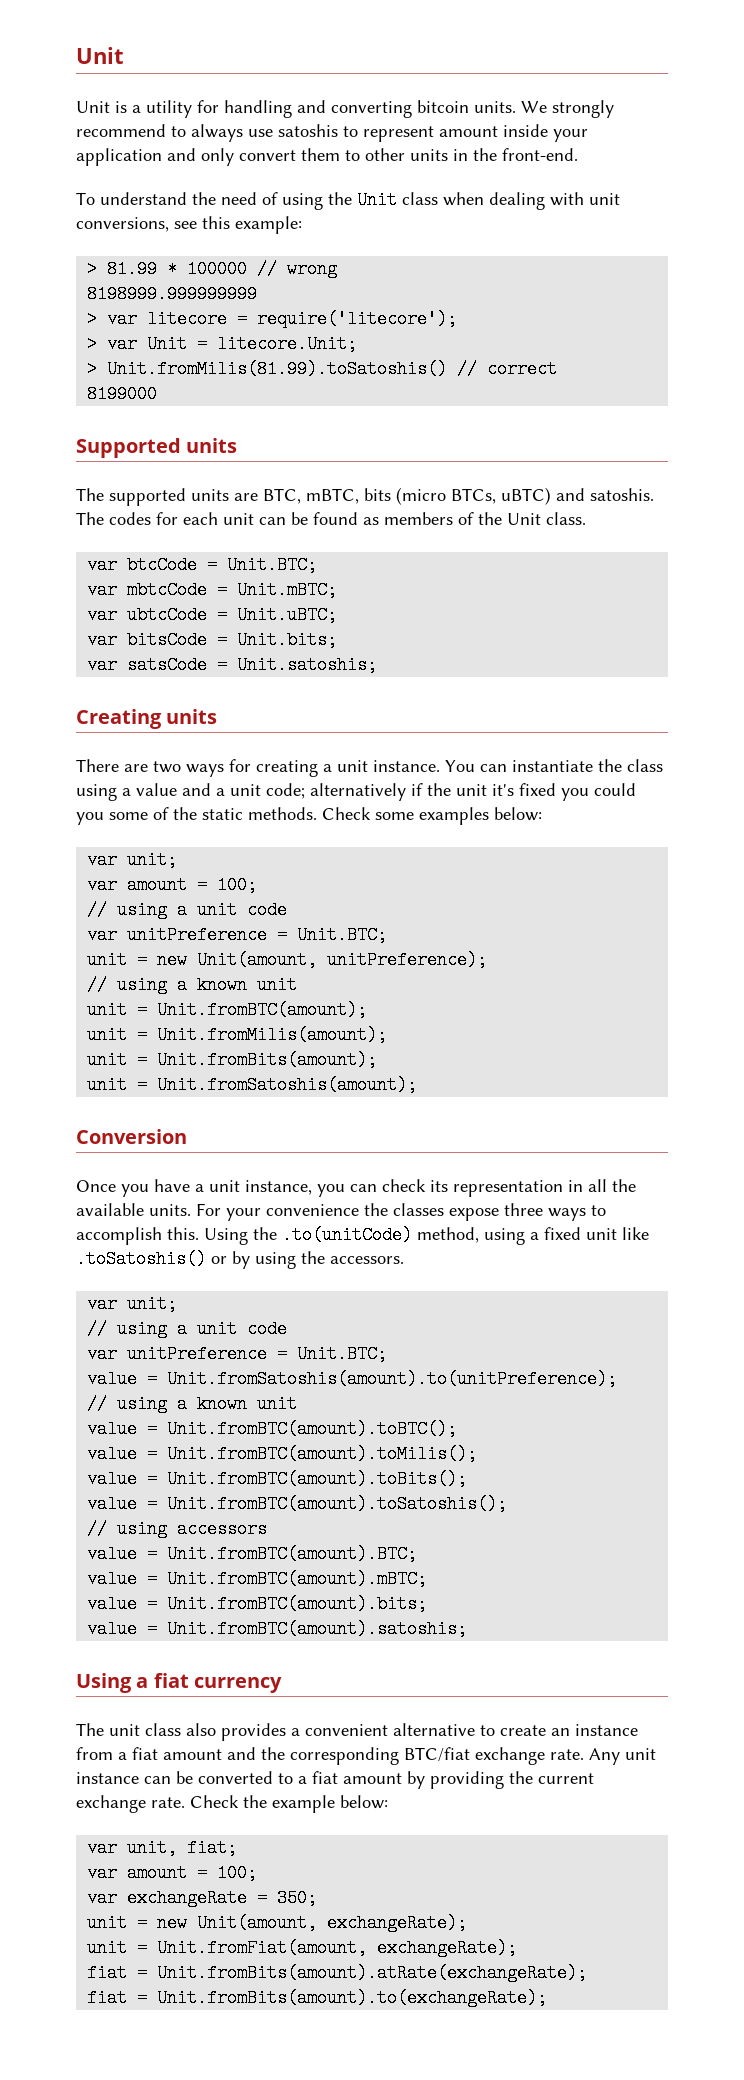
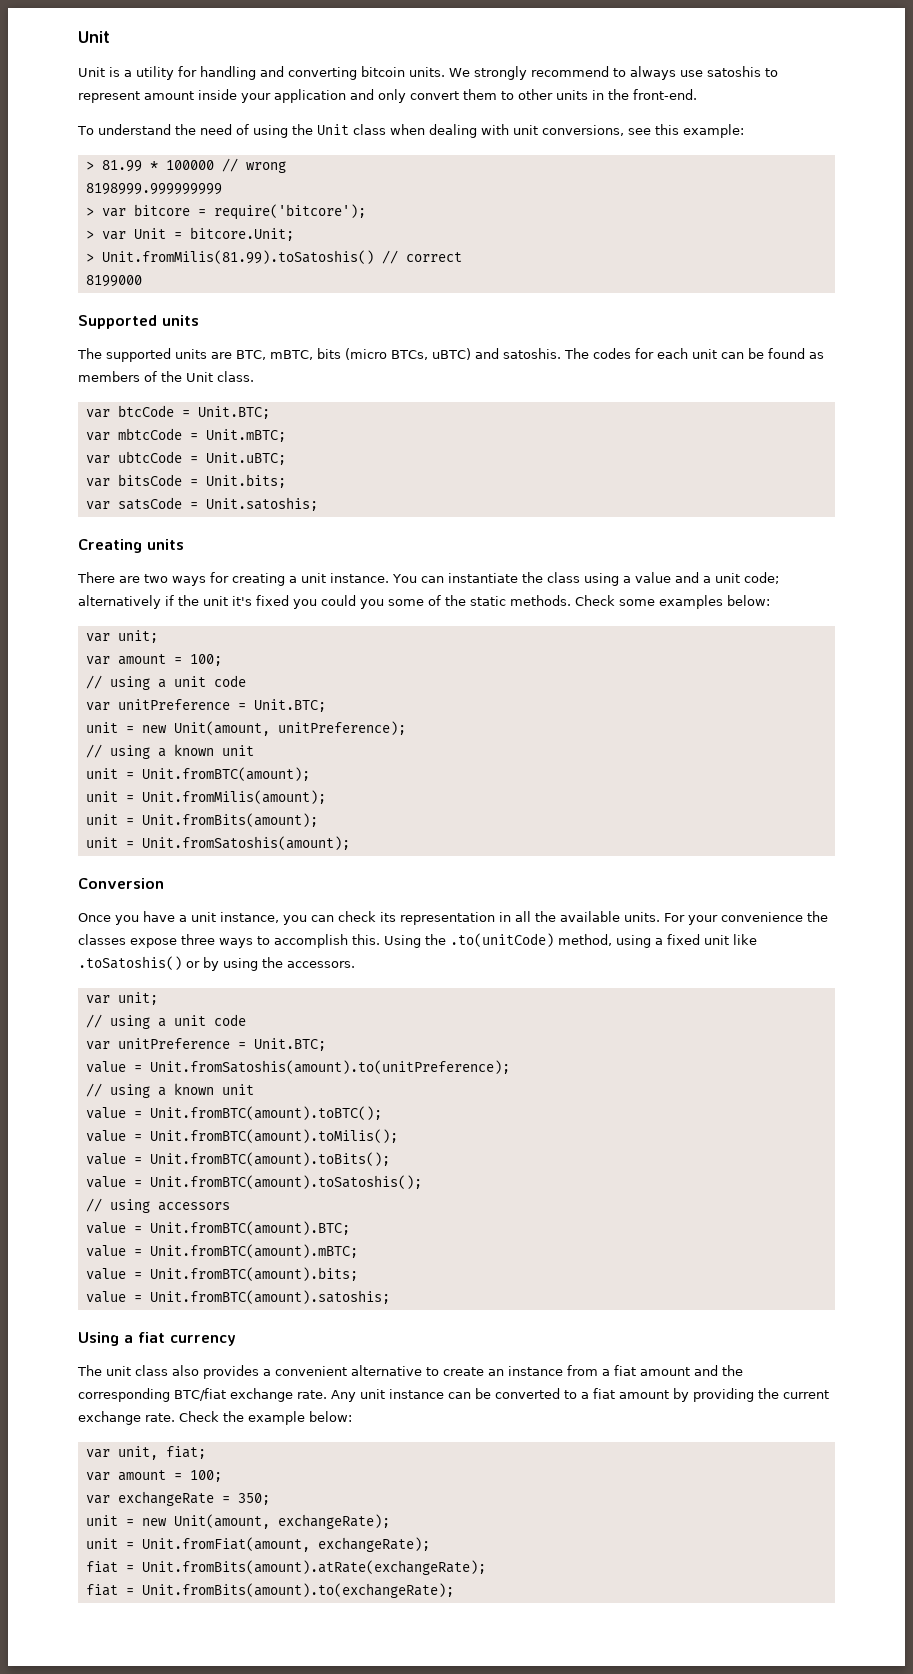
- > var litecore = require('litecore');
+ > var bitcore = require('bitcore');
- > var Unit = litecore.Unit;
+ > var Unit = bitcore.Unit;

